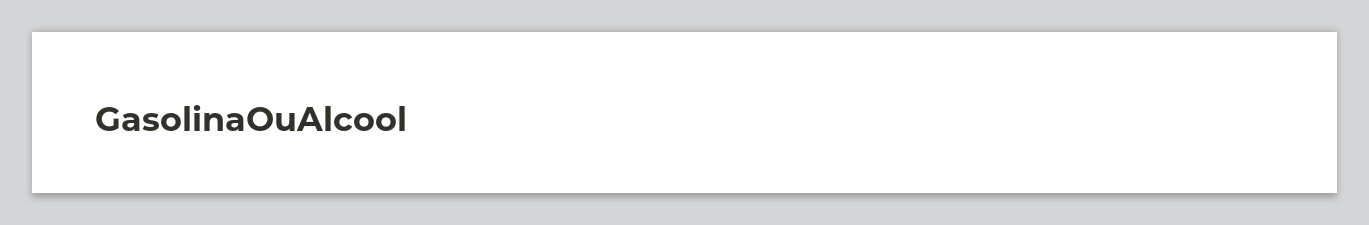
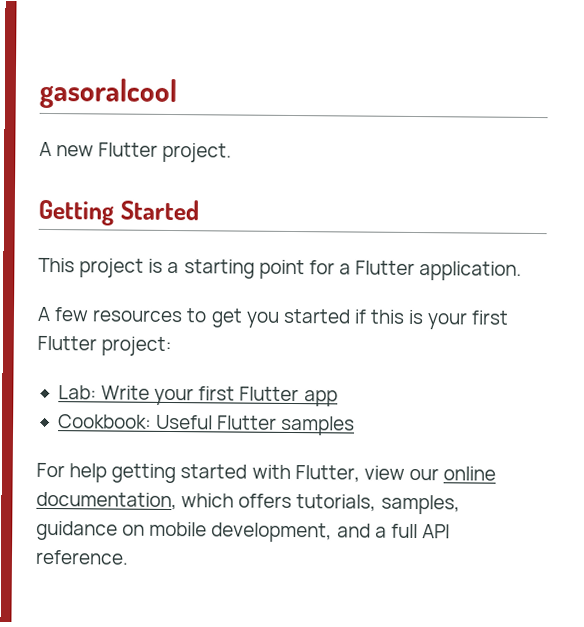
- GasolinaOuAlcool
+ gasoralcool
+ A new Flutter project.
+ Getting Started
+ This project is a starting point for a Flutter application.
+ A few resources to get you started if this is your first Flutter project:
+ Lab: Write your first Flutter app
+ Cookbook: Useful Flutter samples
+ For help getting started with Flutter, view our online documentation, which offers tutorials, samples, guidance on mobile development, and a full API reference.

